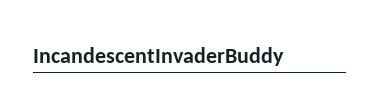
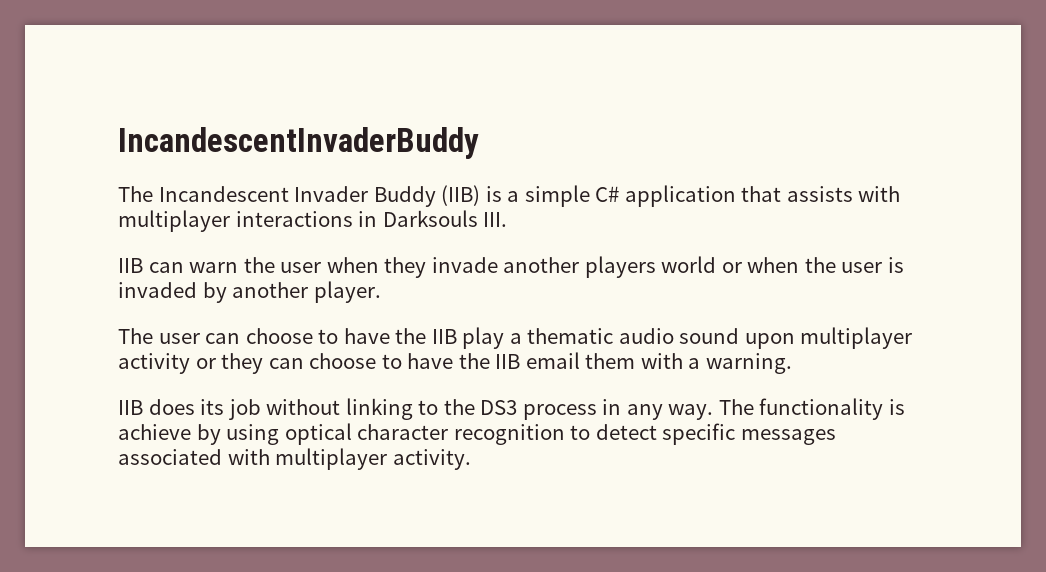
+ The Incandescent Invader Buddy (IIB) is a simple C# application that assists with multiplayer interactions in Darksouls III.
+ IIB can warn the user when they invade another players world or when the user is invaded by another player.
+ The user can choose to have the IIB play a thematic audio sound upon multiplayer activity or they can choose to have the IIB email them with a warning.
+ IIB does its job without linking to the DS3 process in any way. The functionality is achieve by using optical character recognition to detect specific messages associated with multiplayer activity.

